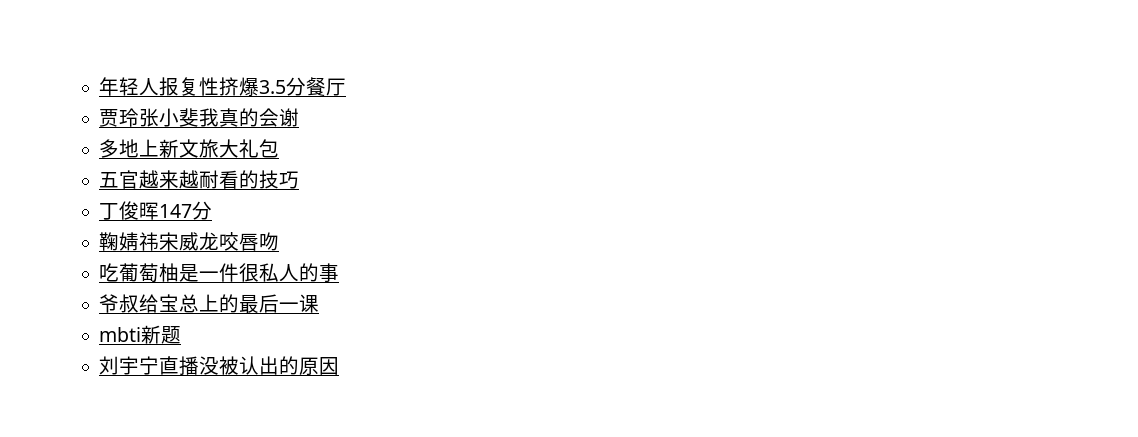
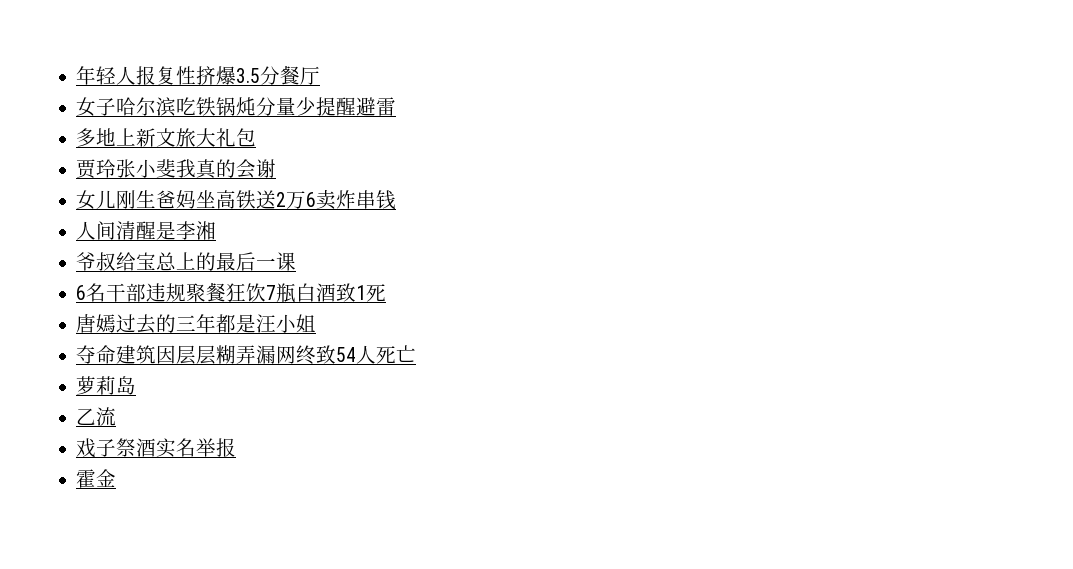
+ 女子哈尔滨吃铁锅炖分量少提醒避雷
+ 多地上新文旅大礼包
- 多地上新文旅大礼包
- 五官越来越耐看的技巧
- 丁俊晖147分
- 鞠婧祎宋威龙咬唇吻
- 吃葡萄柚是一件很私人的事
+ 女儿刚生爸妈坐高铁送2万6卖炸串钱
+ 人间清醒是李湘
- mbti新题
- 刘宇宁直播没被认出的原因
+ 6名干部违规聚餐狂饮7瓶白酒致1死
+ 唐嫣过去的三年都是汪小姐
+ 夺命建筑因层层糊弄漏网终致54人死亡
+ 萝莉岛
+ 乙流
+ 戏子祭酒实名举报
+ 霍金

